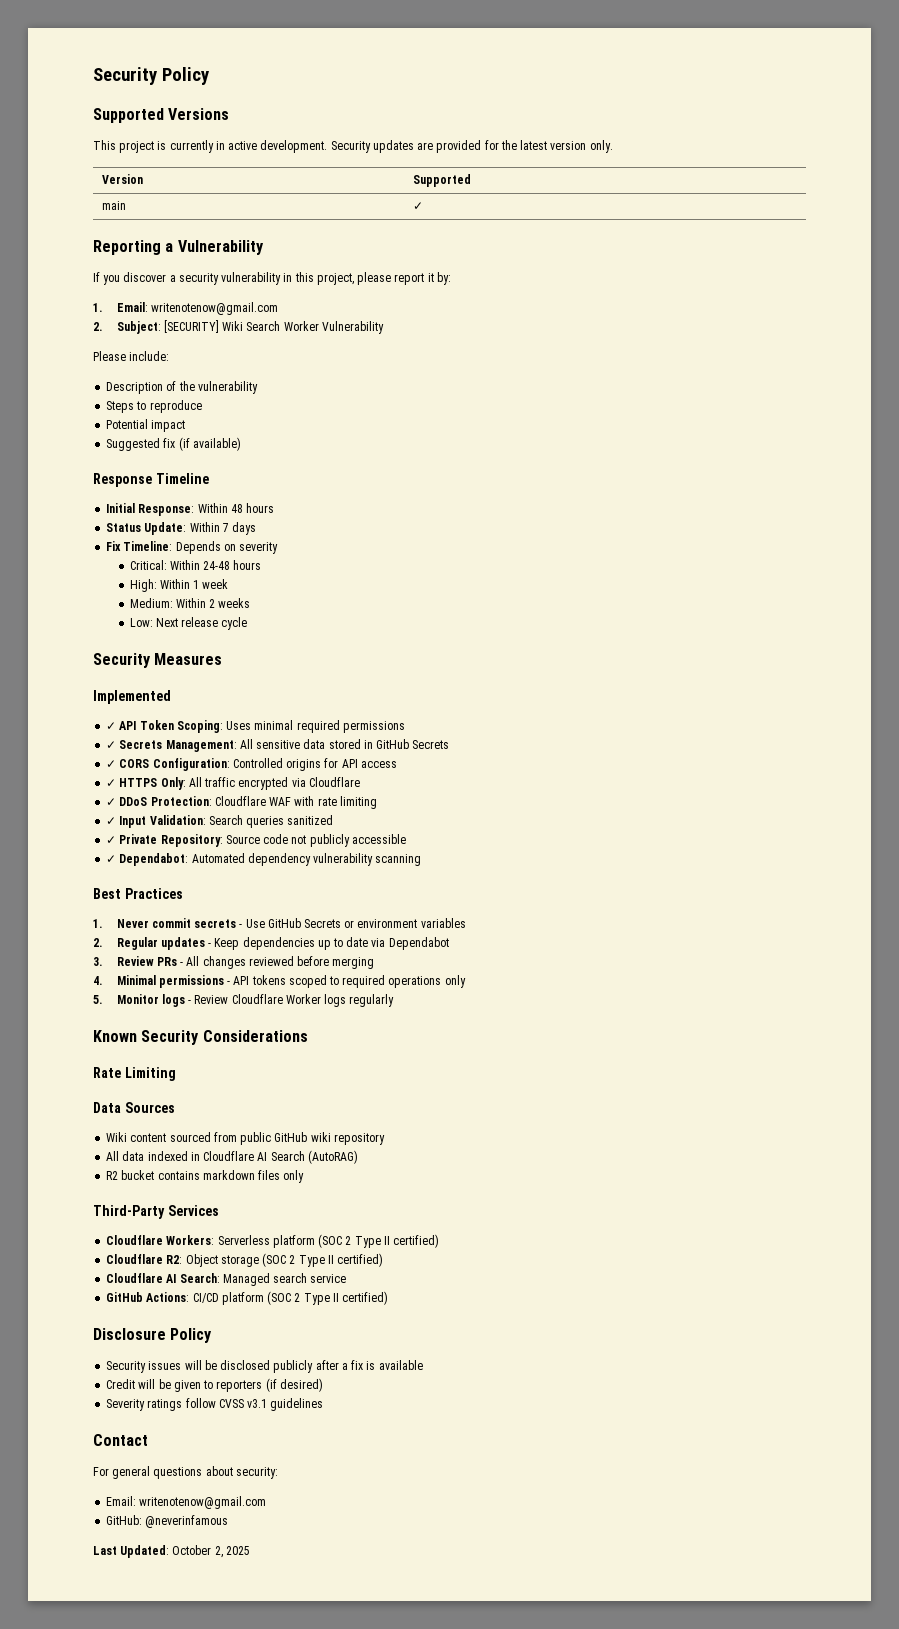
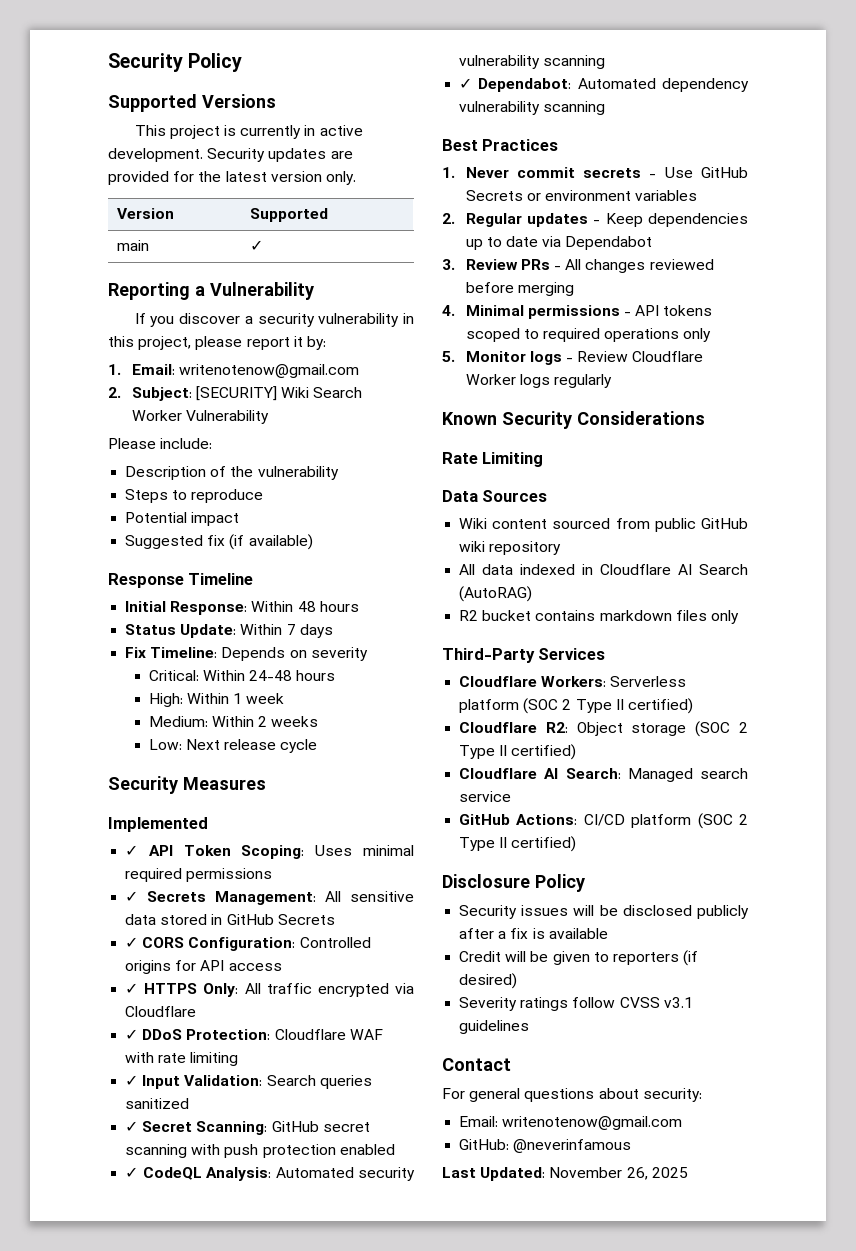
- ✓ Private Repository: Source code not publicly accessible
+ ✓ Secret Scanning: GitHub secret scanning with push protection enabled
+ ✓ CodeQL Analysis: Automated security vulnerability scanning
- Last Updated: October 2, 2025
+ Last Updated: November 26, 2025

